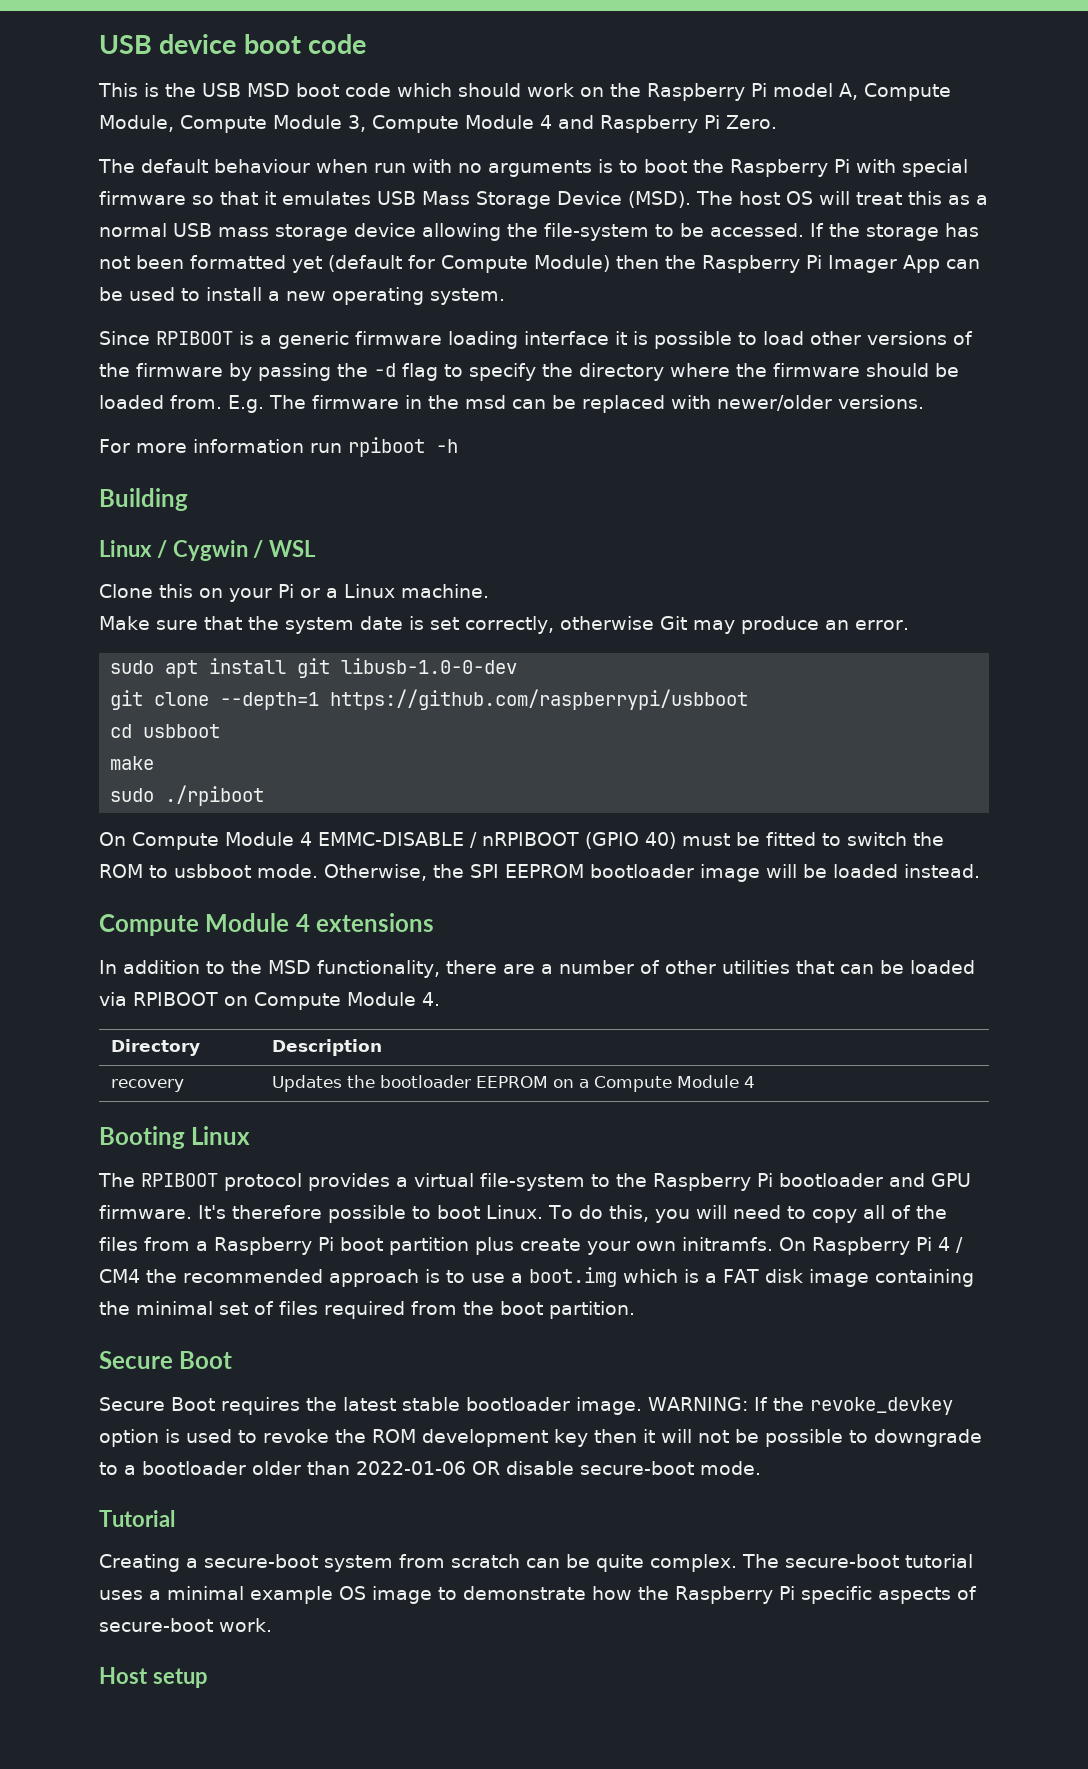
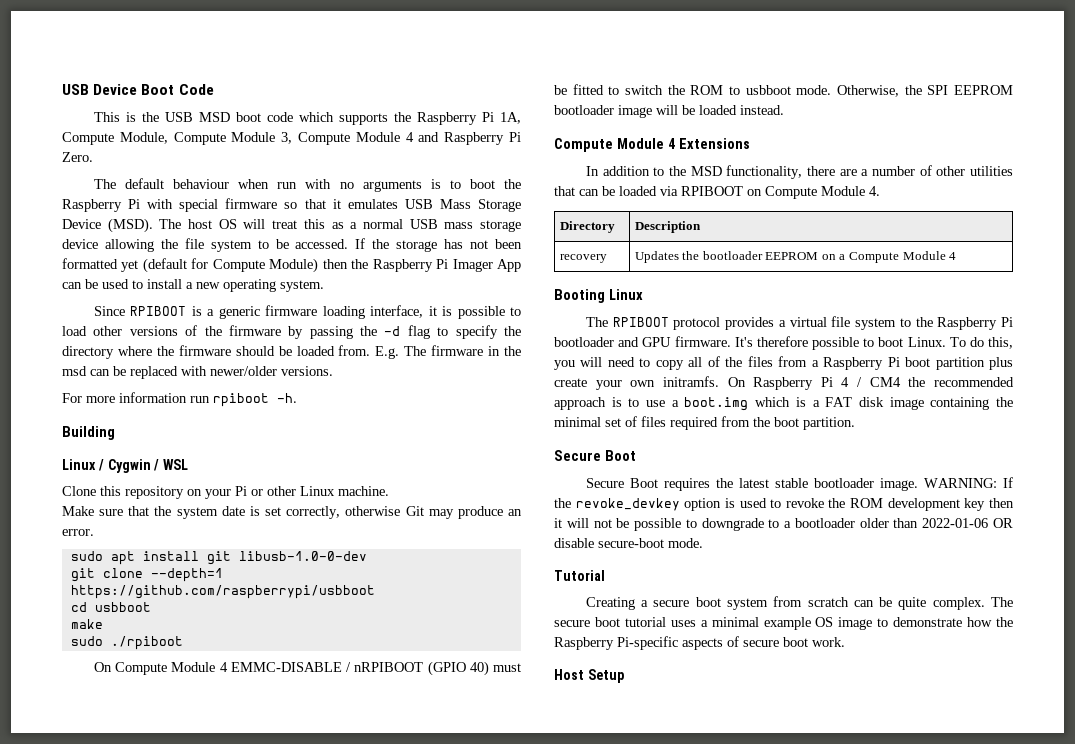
- USB device boot code
+ USB Device Boot Code
- This is the USB MSD boot code which should work on the Raspberry Pi model A, Compute Module, Compute Module 3, Compute Module 4 and Raspberry Pi Zero.
+ This is the USB MSD boot code which supports the Raspberry Pi 1A, Compute Module, Compute Module 3, Compute Module 4 and Raspberry Pi Zero.
- The host OS will treat this as a normal USB mass storage device allowing the file-system to be accessed.
+ The host OS will treat this as a normal USB mass storage device allowing the file system to be accessed.
- Since RPIBOOT is a generic firmware loading interface it is possible to load other versions of the firmware by passing the -d flag to specify the directory where the firmware should be loaded from.
+ Since RPIBOOT is a generic firmware loading interface, it is possible to load other versions of the firmware by passing the -d flag to specify the directory where the firmware should be loaded from.
- For more information run rpiboot -h
+ For more information run rpiboot -h.
- Clone this on your Pi or a Linux machine.
+ Clone this repository on your Pi or other Linux machine.
- Compute Module 4 extensions
+ Compute Module 4 Extensions
- The RPIBOOT protocol provides a virtual file-system to the Raspberry Pi bootloader and GPU firmware.
+ The RPIBOOT protocol provides a virtual file system to the Raspberry Pi bootloader and GPU firmware.
- Creating a secure-boot system from scratch can be quite complex.
+ Creating a secure boot system from scratch can be quite complex.
- The secure-boot tutorial uses a minimal example OS image to demonstrate how the Raspberry Pi specific aspects of secure-boot work.
+ The secure boot tutorial uses a minimal example OS image to demonstrate how the Raspberry Pi-specific aspects of secure boot work.
- Host setup
+ Host Setup

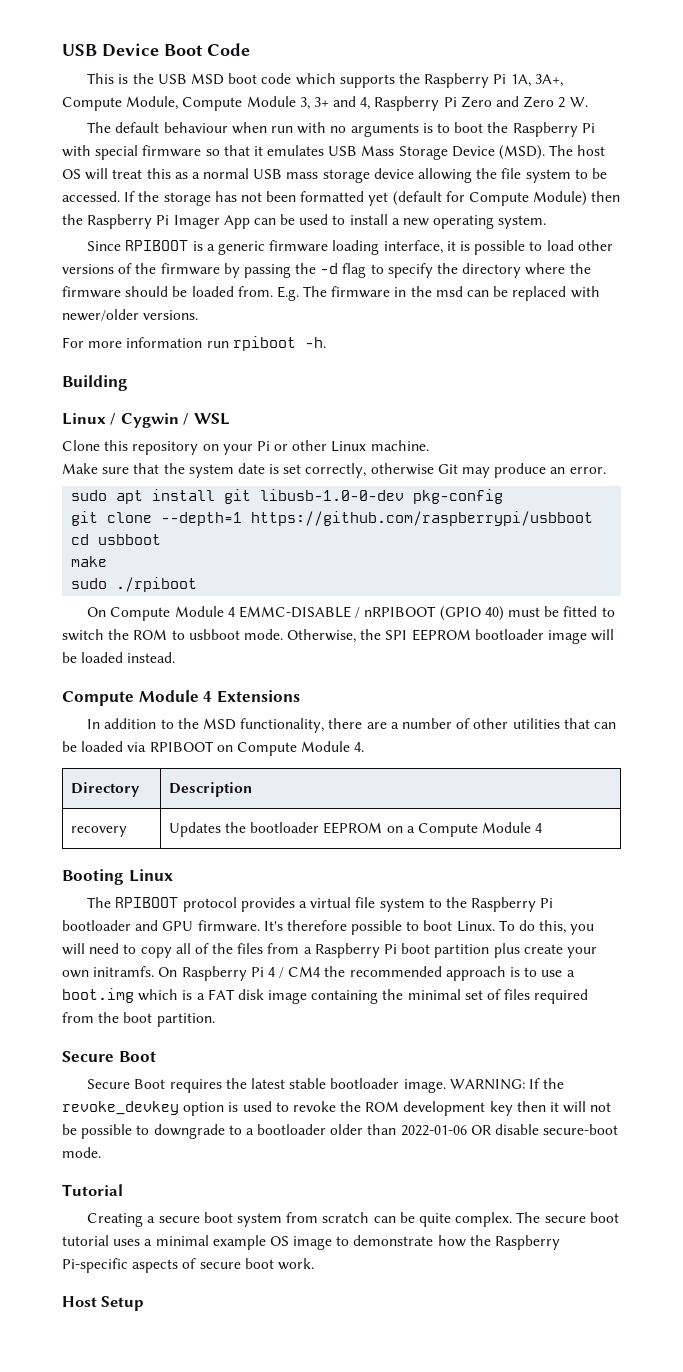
- This is the USB MSD boot code which supports the Raspberry Pi 1A, Compute Module, Compute Module 3, Compute Module 4 and Raspberry Pi Zero.
+ This is the USB MSD boot code which supports the Raspberry Pi 1A, 3A+, Compute Module, Compute Module 3, 3+ and 4, Raspberry Pi Zero and Zero 2 W.
- sudo apt install git libusb-1.0-0-dev
+ sudo apt install git libusb-1.0-0-dev pkg-config

